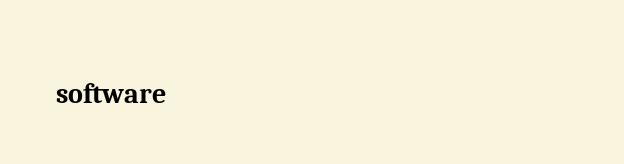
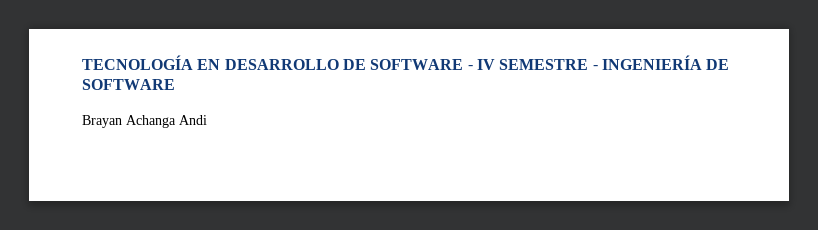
- software
+ TECNOLOGÍA EN DESARROLLO DE SOFTWARE - IV SEMESTRE - INGENIERÍA DE SOFTWARE
+ Brayan Achanga Andi

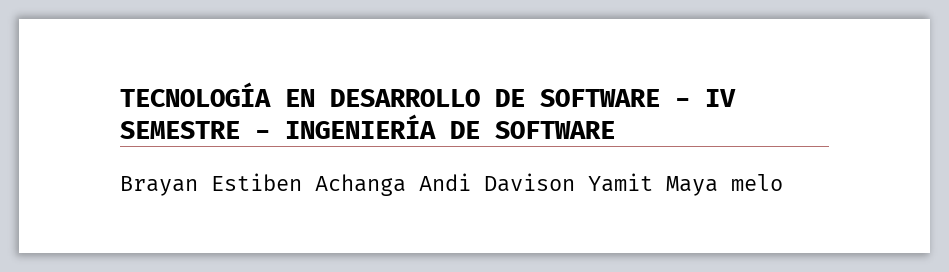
- Brayan Achanga Andi
+ Brayan Estiben Achanga Andi Davison Yamit Maya melo

